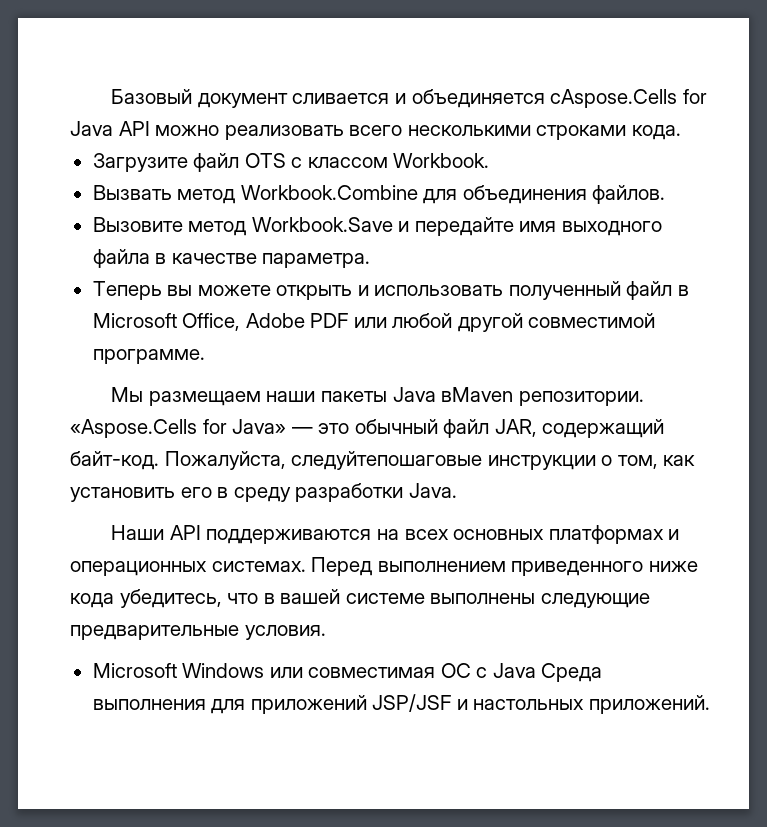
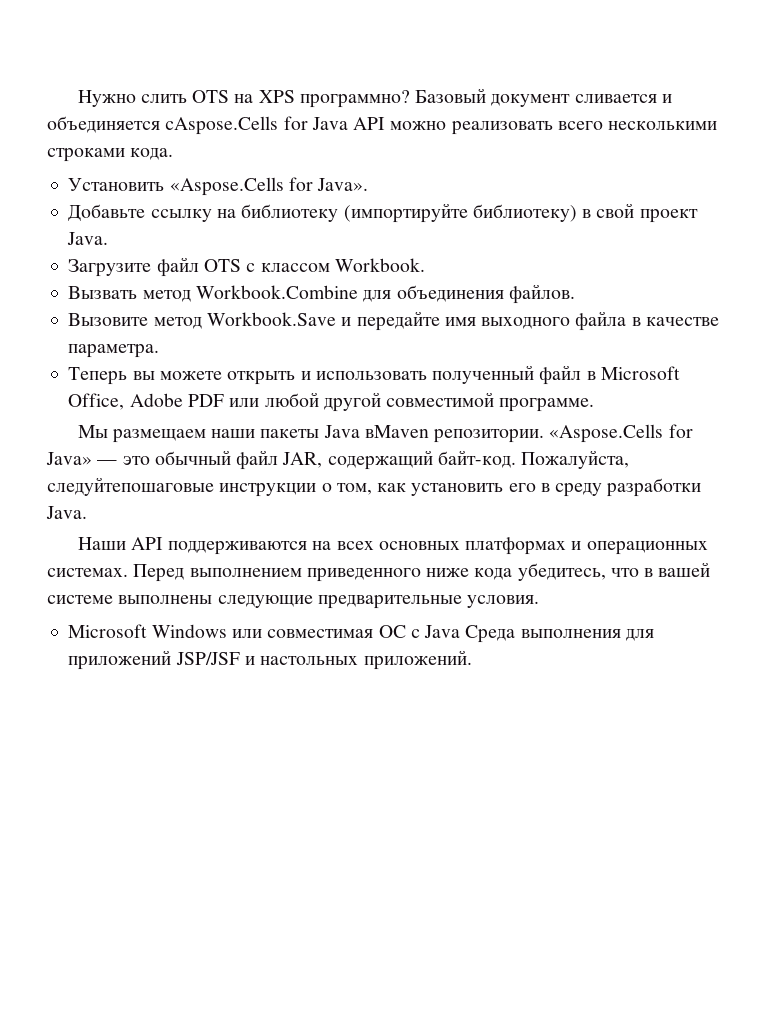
+ Нужно слить OTS на XPS программно?
+ Установить «Aspose.Cells for Java».
+ Добавьте ссылку на библиотеку (импортируйте библиотеку) в свой проект Java.

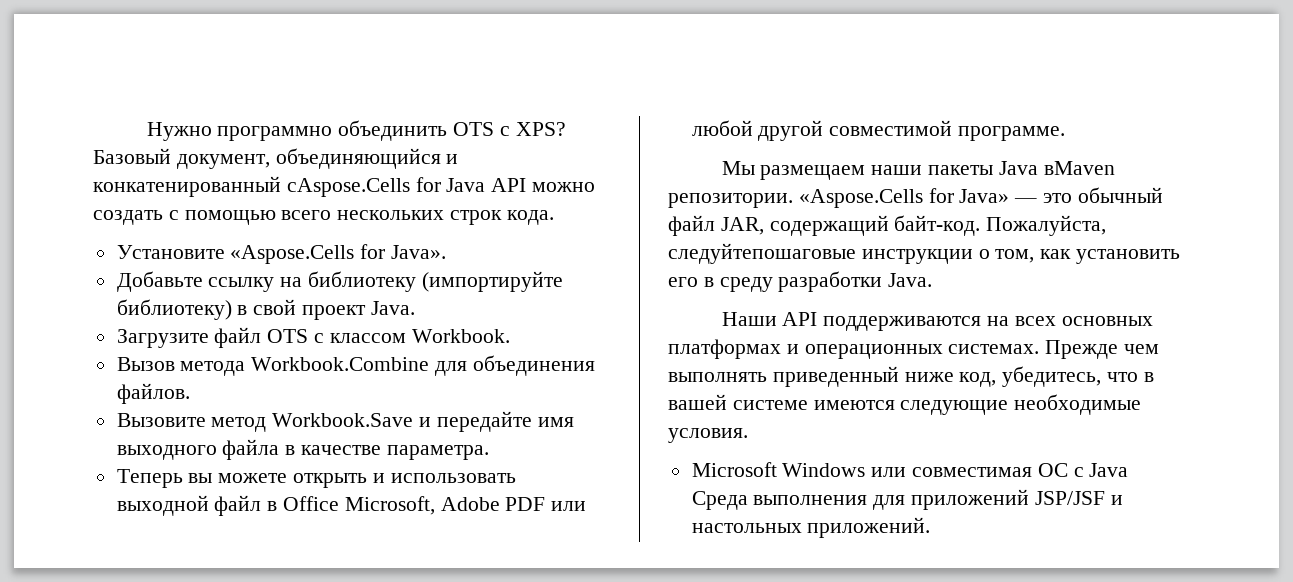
- Нужно слить OTS на XPS программно? Базовый документ сливается и объединяется сAspose.Cells for Java API можно реализовать всего несколькими строками кода.
+ Нужно программно объединить OTS с XPS? Базовый документ, объединяющийся и конкатенированный сAspose.Cells for Java API можно создать с помощью всего нескольких строк кода.
- Установить «Aspose.Cells for Java».
+ Установите «Aspose.Cells for Java».
- Вызвать метод Workbook.Combine для объединения файлов.
+ Вызов метода Workbook.Combine для объединения файлов.
- Теперь вы можете открыть и использовать полученный файл в Microsoft Office, Adobe PDF или любой другой совместимой программе.
+ Теперь вы можете открыть и использовать выходной файл в Office Microsoft, Adobe PDF или любой другой совместимой программе.
- Перед выполнением приведенного ниже кода убедитесь, что в вашей системе выполнены следующие предварительные условия.
+ Прежде чем выполнять приведенный ниже код, убедитесь, что в вашей системе имеются следующие необходимые условия.

